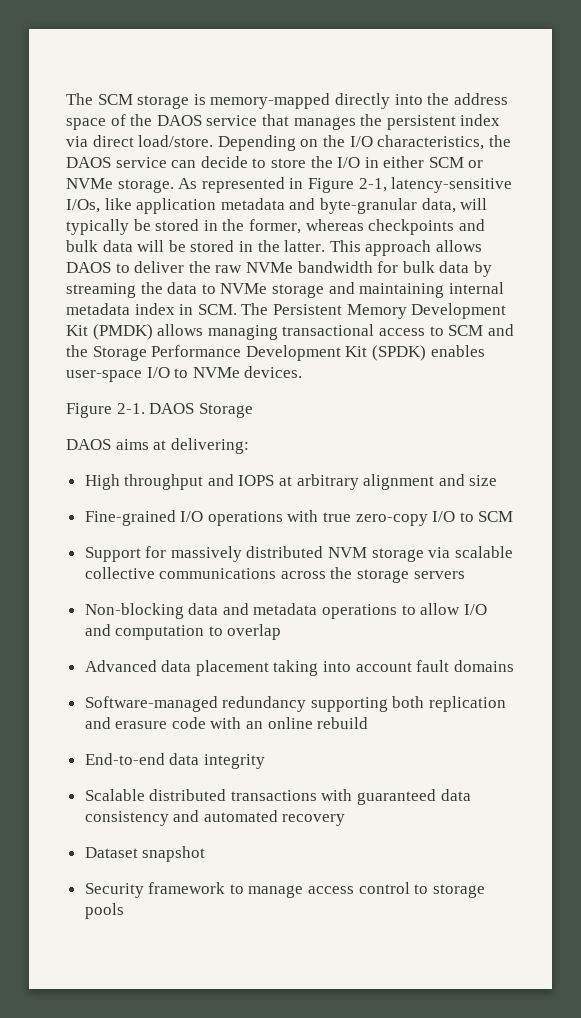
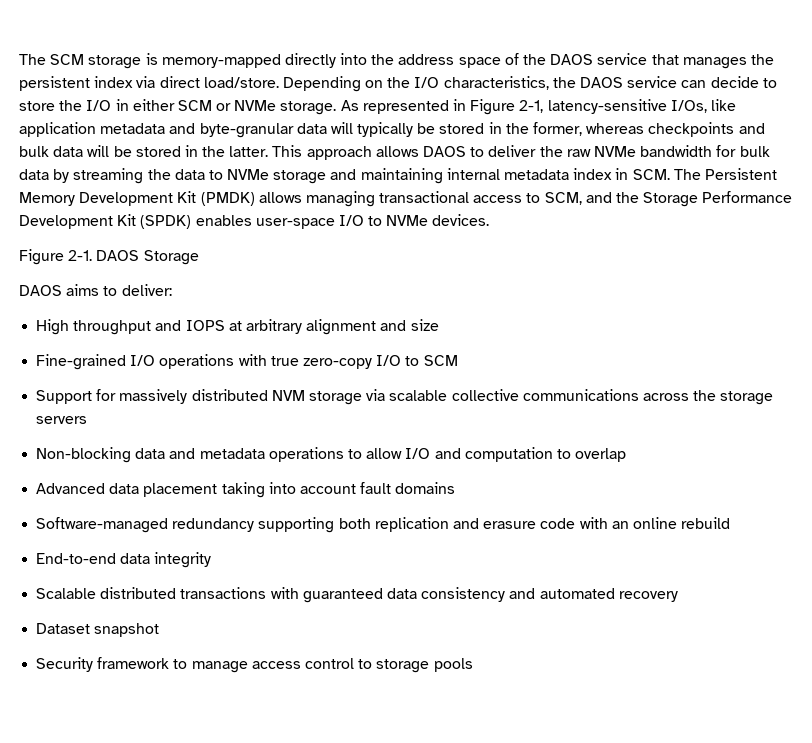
- As represented in Figure 2-1, latency-sensitive I/Os, like application metadata and byte-granular data, will typically be stored in the former, whereas checkpoints and bulk data will be stored in the latter.
+ As represented in Figure 2-1, latency-sensitive I/Os, like application metadata and byte-granular data will typically be stored in the former, whereas checkpoints and bulk data will be stored in the latter.
- This approach allows DAOS to deliver the raw NVMe bandwidth for bulk data by streaming the data to NVMe storage and maintaining internal metadata index in SCM. The Persistent Memory Development Kit (PMDK) allows managing transactional access to SCM and the Storage Performance Development Kit (SPDK) enables user-space I/O to NVMe devices.
+ This approach allows DAOS to deliver the raw NVMe bandwidth for bulk data by streaming the data to NVMe storage and maintaining internal metadata index in SCM. The Persistent Memory Development Kit (PMDK) allows managing transactional access to SCM, and the Storage Performance Development Kit (SPDK) enables user-space I/O to NVMe devices.
- DAOS aims at delivering:
+ DAOS aims to deliver:

